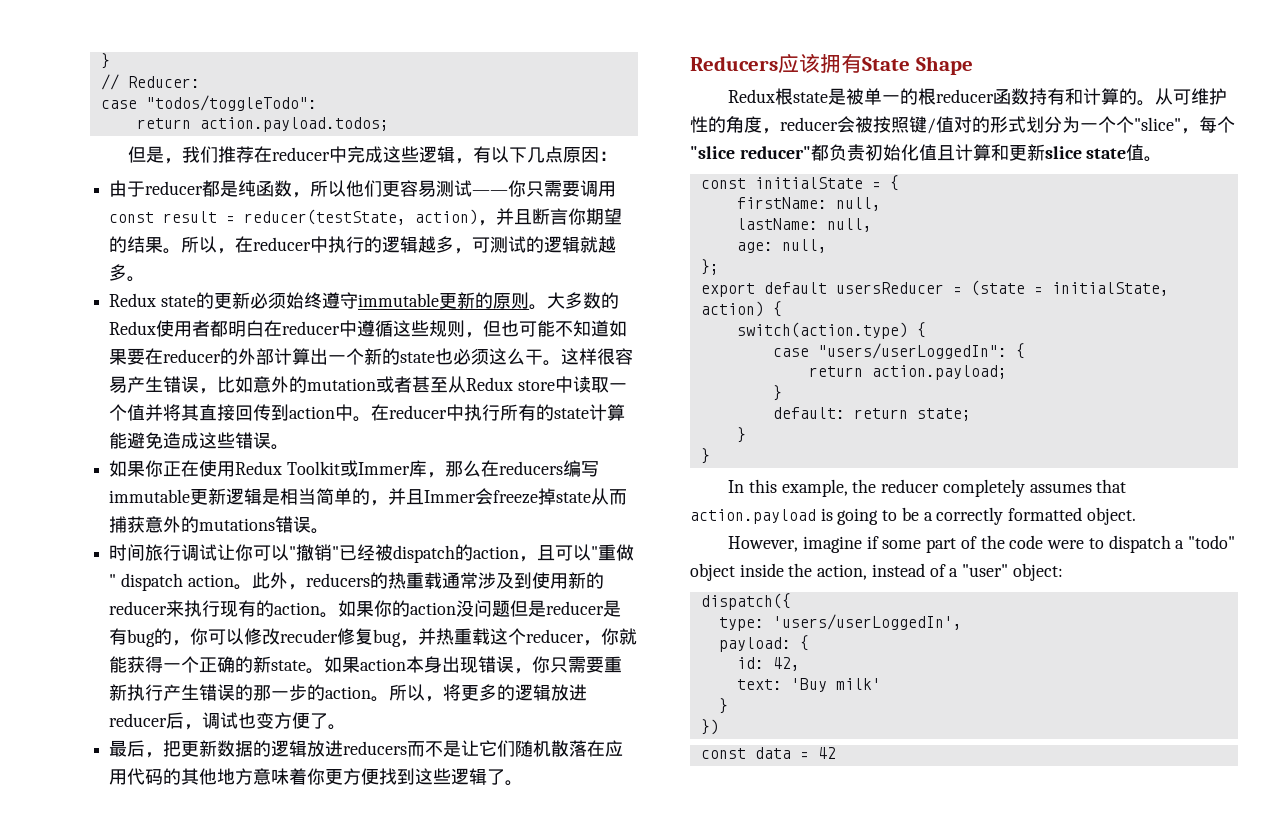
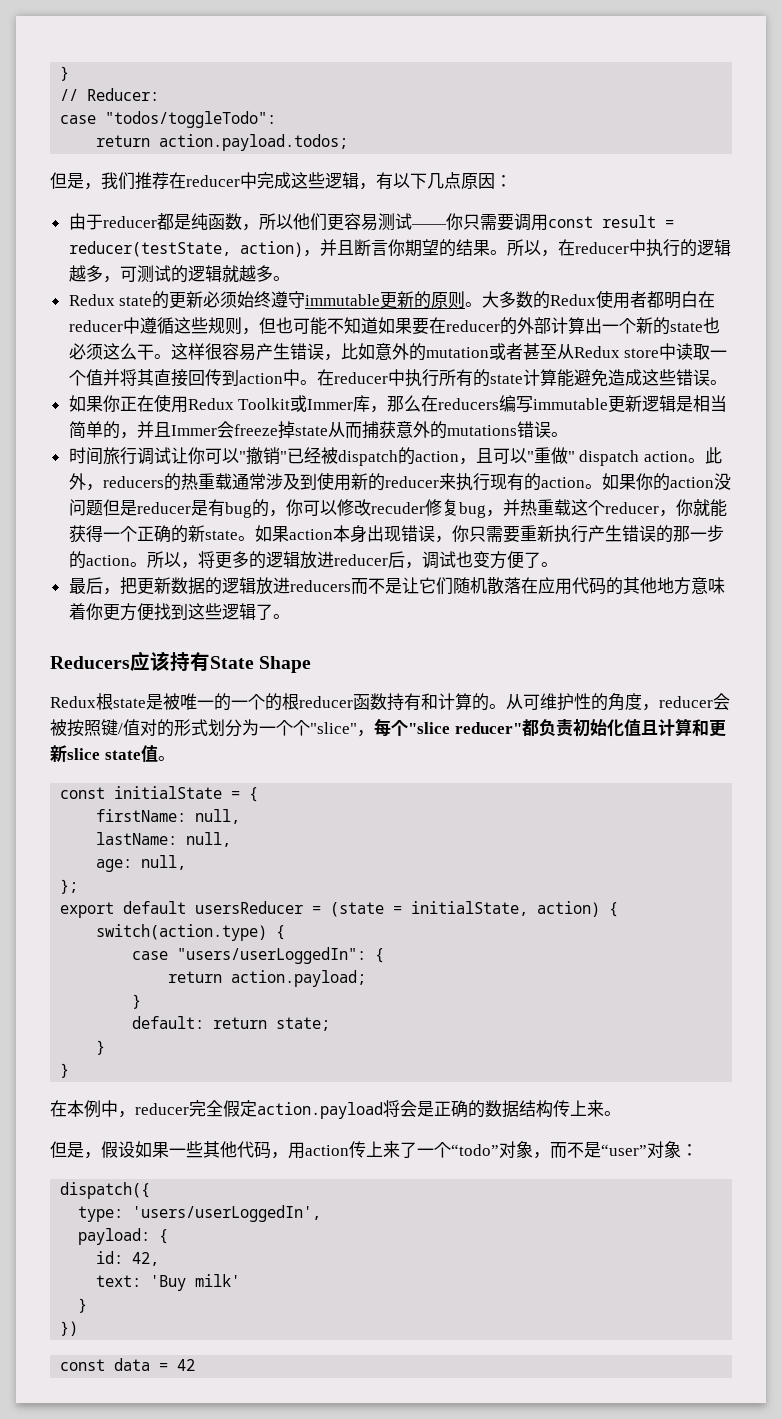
- Reducers应该拥有State Shape
+ Reducers应该持有State Shape
- Redux根state是被单一的根reducer函数持有和计算的。
+ Redux根state是被唯一的一个的根reducer函数持有和计算的。
- In this example, the reducer completely assumes that action.payload is going to be a correctly formatted object.
- However, imagine if some part of the code were to dispatch a "todo" object inside the action, instead of a "user" object:
+ 在本例中，reducer完全假定action.payload将会是正确的数据结构传上来。
+ 但是，假设如果一些其他代码，用action传上来了一个“todo”对象，而不是“user”对象：

